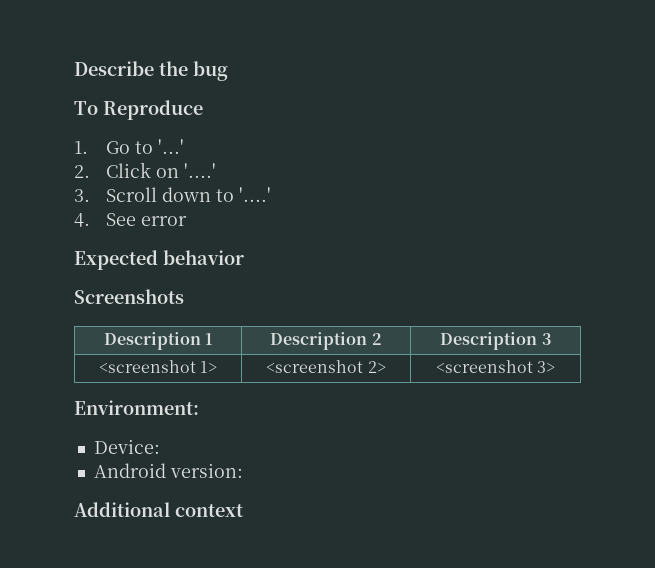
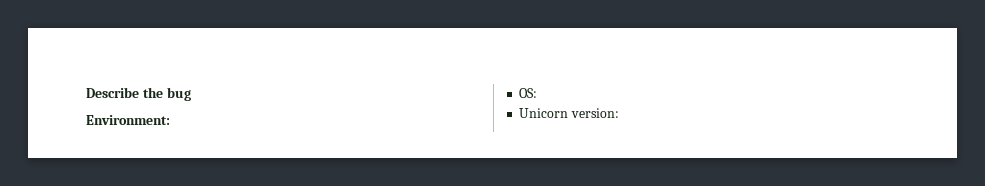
- To Reproduce
- 1. Go to '...'
- 2. Click on '....'
- 3. Scroll down to '....'
- 4. See error
- Expected behavior
- Screenshots
- Description 1 | Description 2 | Description 3
- <screenshot 1> | <screenshot 2> | <screenshot 3>
- Device:
- Android version:
+ OS:
+ Unicorn version:
- Additional context

